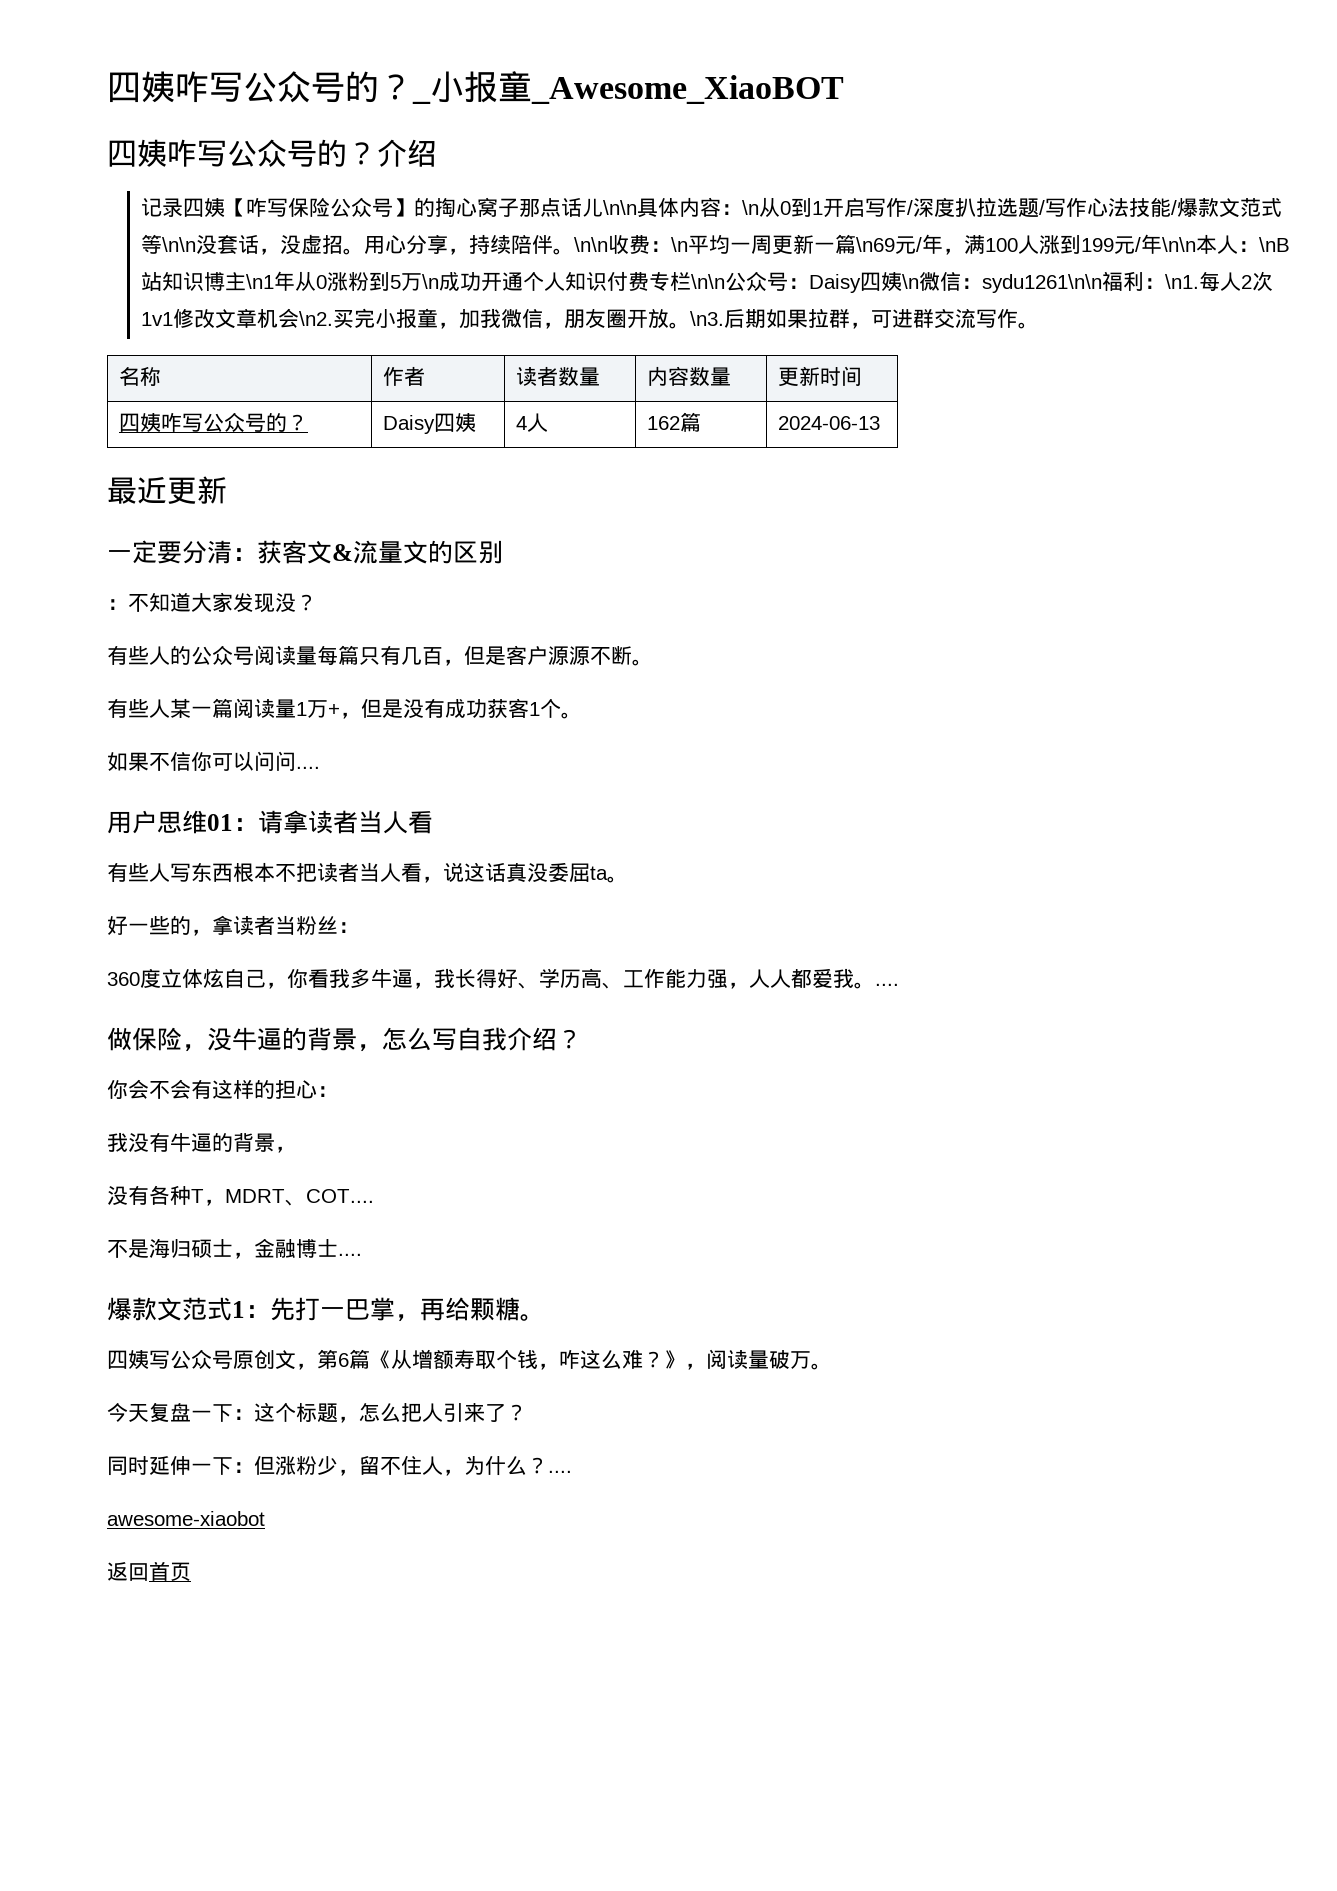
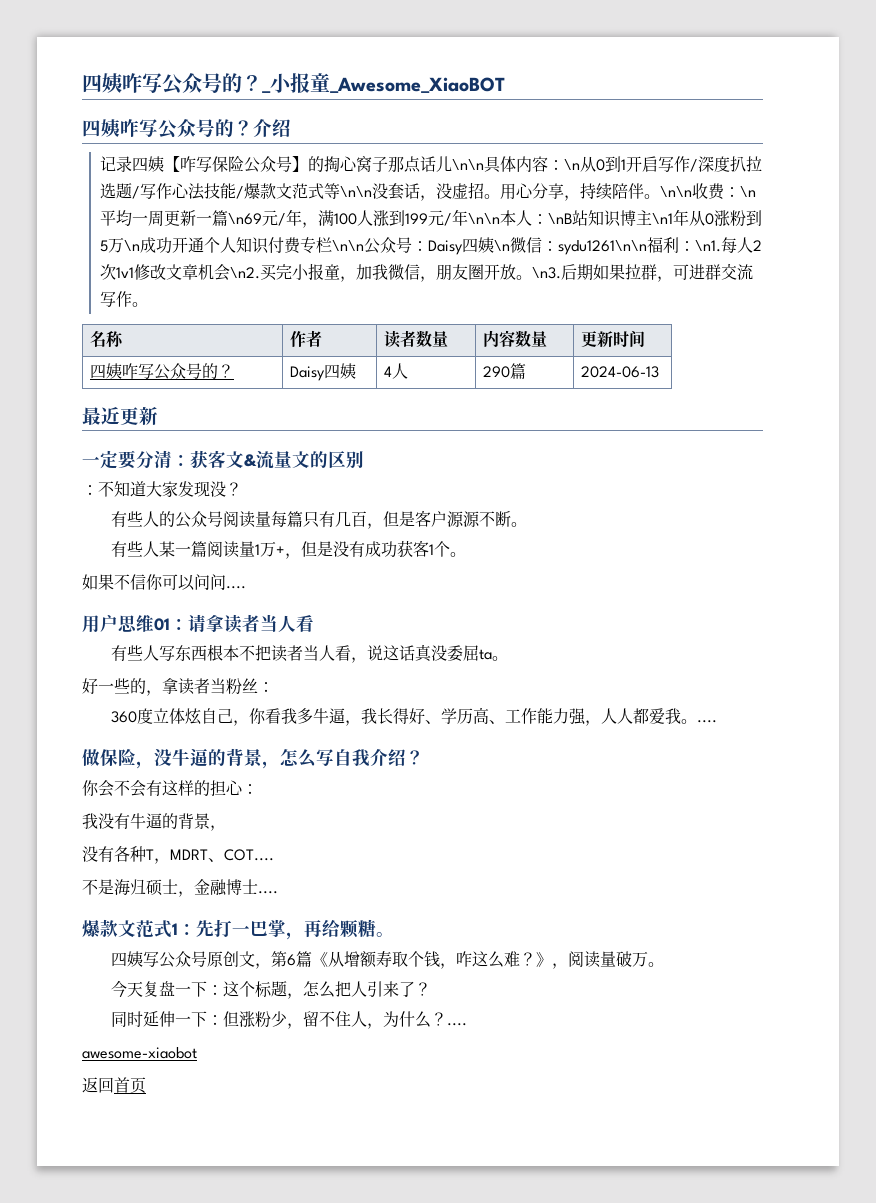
- 四姨咋写公众号的？ | Daisy四姨 | 4人 | 162篇 | 2024-06-13
+ 四姨咋写公众号的？ | Daisy四姨 | 4人 | 290篇 | 2024-06-13

